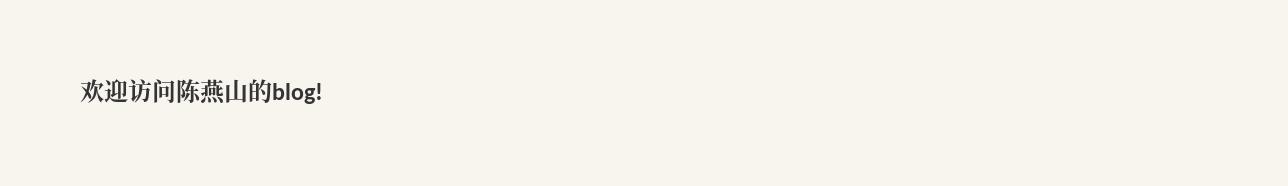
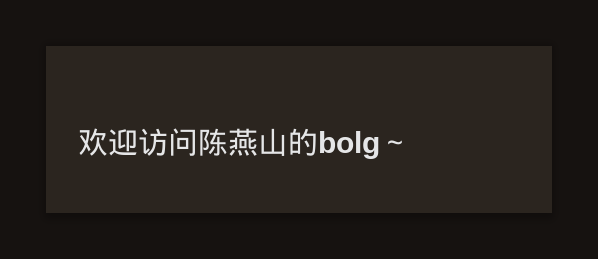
- 欢迎访问陈燕山的blog!
+ 欢迎访问陈燕山的bolg～

